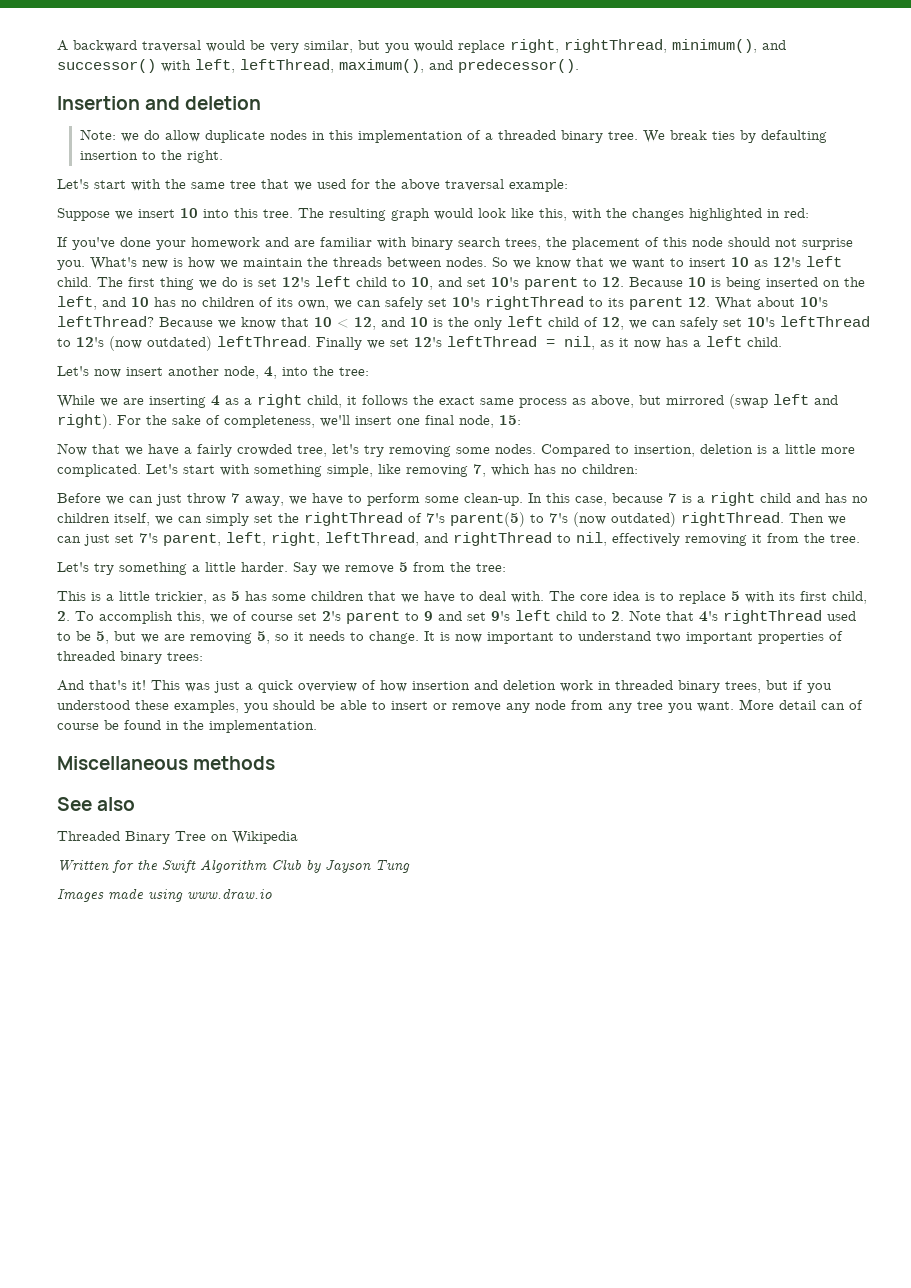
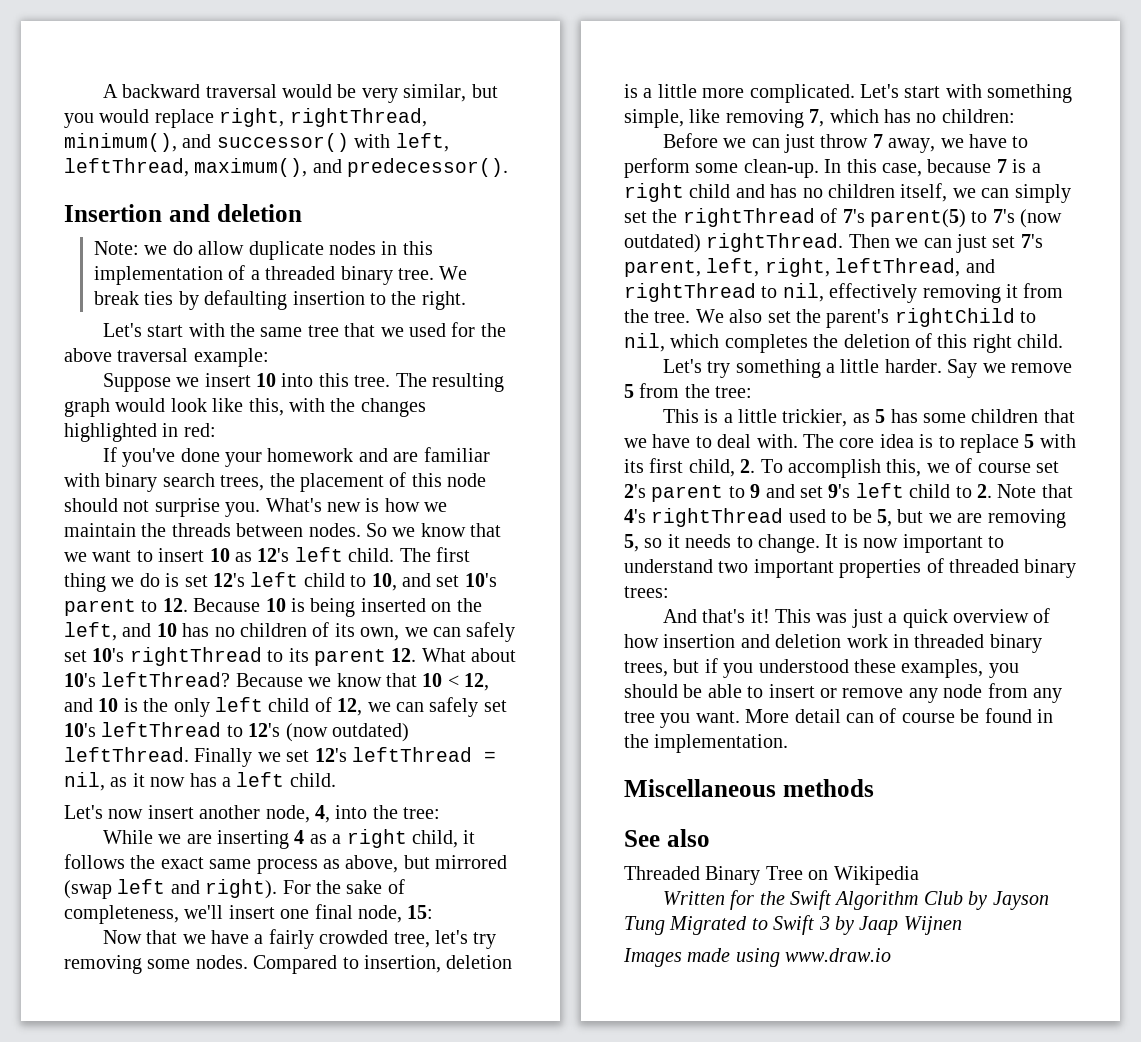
+ We also set the parent's rightChild to nil, which completes the deletion of this right child.
- Written for the Swift Algorithm Club by Jayson Tung
+ Written for the Swift Algorithm Club by Jayson Tung Migrated to Swift 3 by Jaap Wijnen

